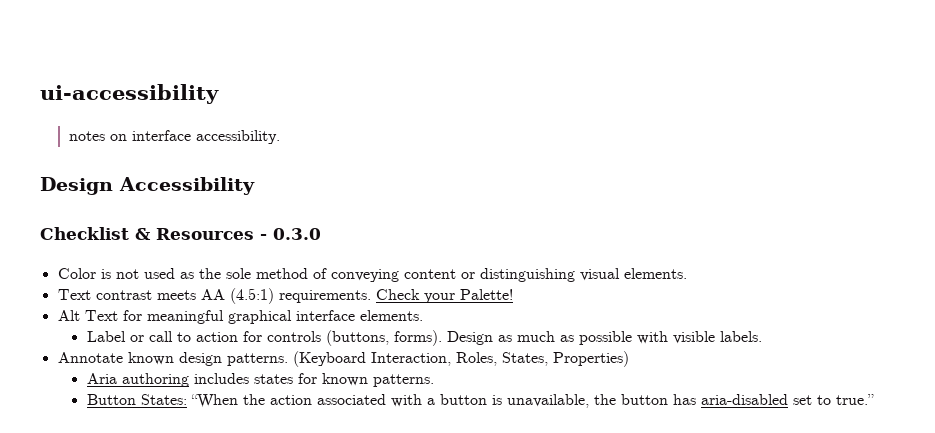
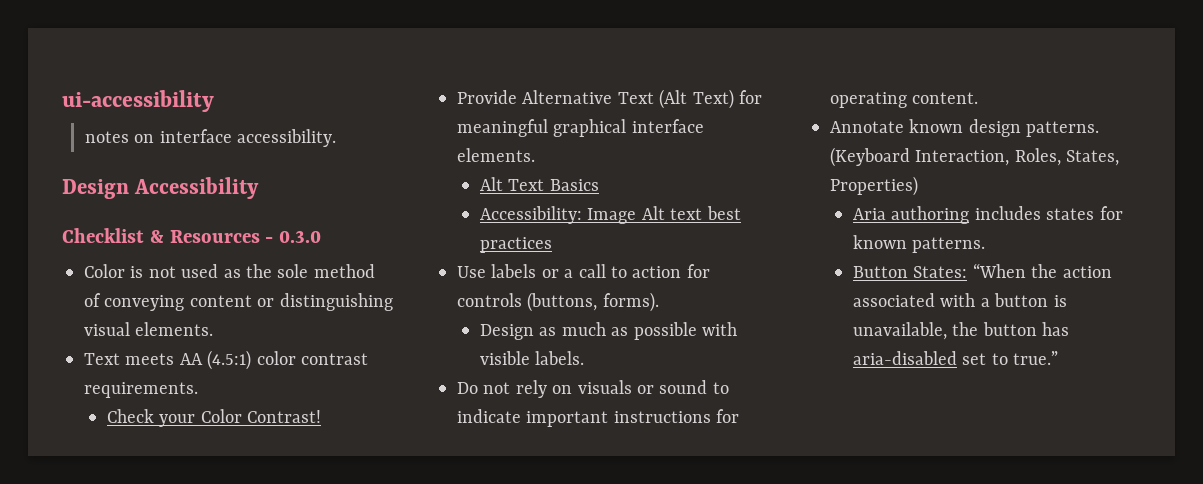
- Text contrast meets AA (4.5:1) requirements. Check your Palette!
- Alt Text for meaningful graphical interface elements.
+ Text meets AA (4.5:1) color contrast requirements.
+ Check your Color Contrast!
+ Provide Alternative Text (Alt Text) for meaningful graphical interface elements.
- Label or call to action for controls (buttons, forms). Design as much as possible with visible labels.
+ Alt Text Basics
+ Accessibility: Image Alt text best practices
+ Use labels or a call to action for controls (buttons, forms).
+ Design as much as possible with visible labels.
+ Do not rely on visuals or sound to indicate important instructions for operating content.

